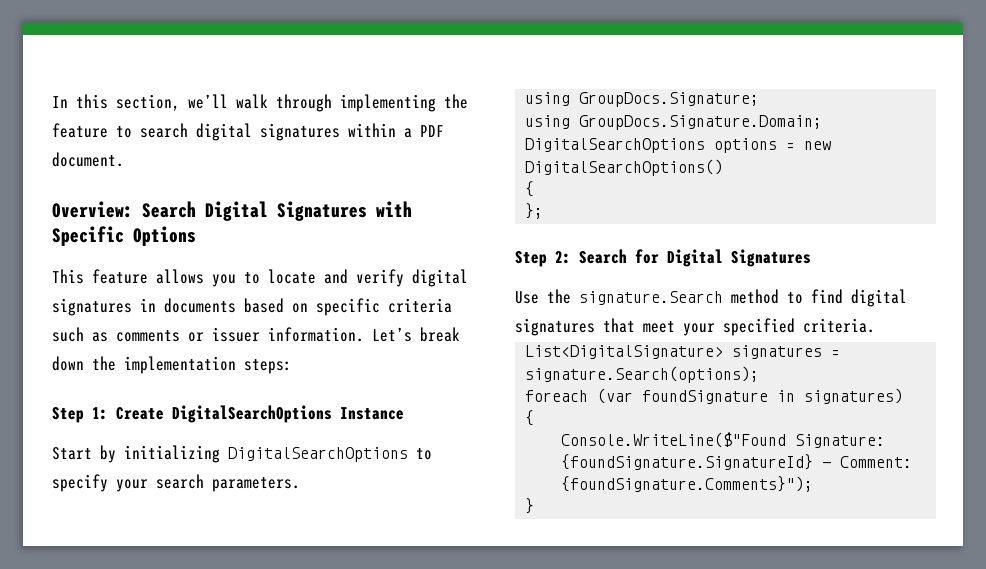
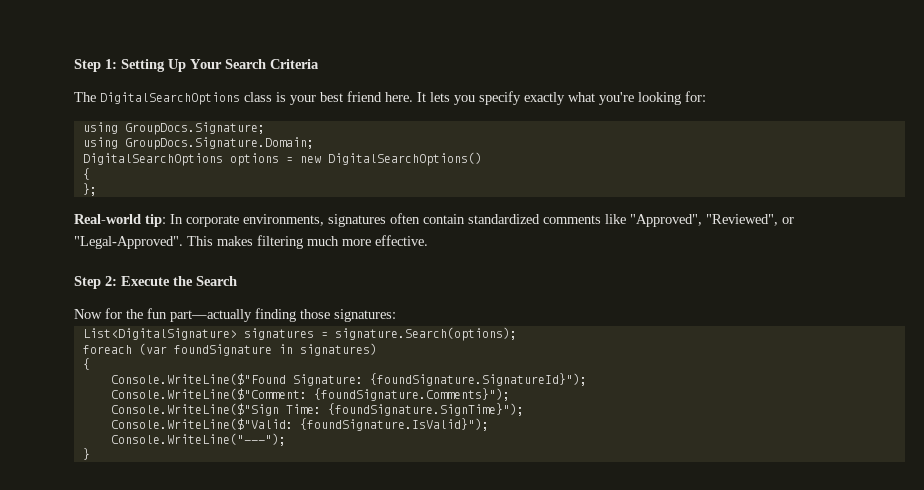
- In this section, we’ll walk through implementing the feature to search digital signatures within a PDF document.
- Overview: Search Digital Signatures with Specific Options
- This feature allows you to locate and verify digital signatures in documents based on specific criteria such as comments or issuer information. Let’s break down the implementation steps:
- Step 1: Create DigitalSearchOptions Instance
- Start by initializing DigitalSearchOptions to specify your search parameters.
+ Step 1: Setting Up Your Search Criteria
+ The DigitalSearchOptions class is your best friend here. It lets you specify exactly what you're looking for:
+ Real-world tip: In corporate environments, signatures often contain standardized comments like "Approved", "Reviewed", or "Legal-Approved". This makes filtering much more effective.
- Step 2: Search for Digital Signatures
- Use the signature.Search method to find digital signatures that meet your specified criteria.
+ Step 2: Execute the Search
+ Now for the fun part—actually finding those signatures:
- Console.WriteLine($"Found Signature: {foundSignature.SignatureId} - Comment: {foundSignature.Comments}");
+ Console.WriteLine($"Found Signature: {foundSignature.SignatureId}");
+ Console.WriteLine($"Comment: {foundSignature.Comments}");
+ Console.WriteLine($"Sign Time: {foundSignature.SignTime}");
+ Console.WriteLine($"Valid: {foundSignature.IsValid}");
+ Console.WriteLine("---");

